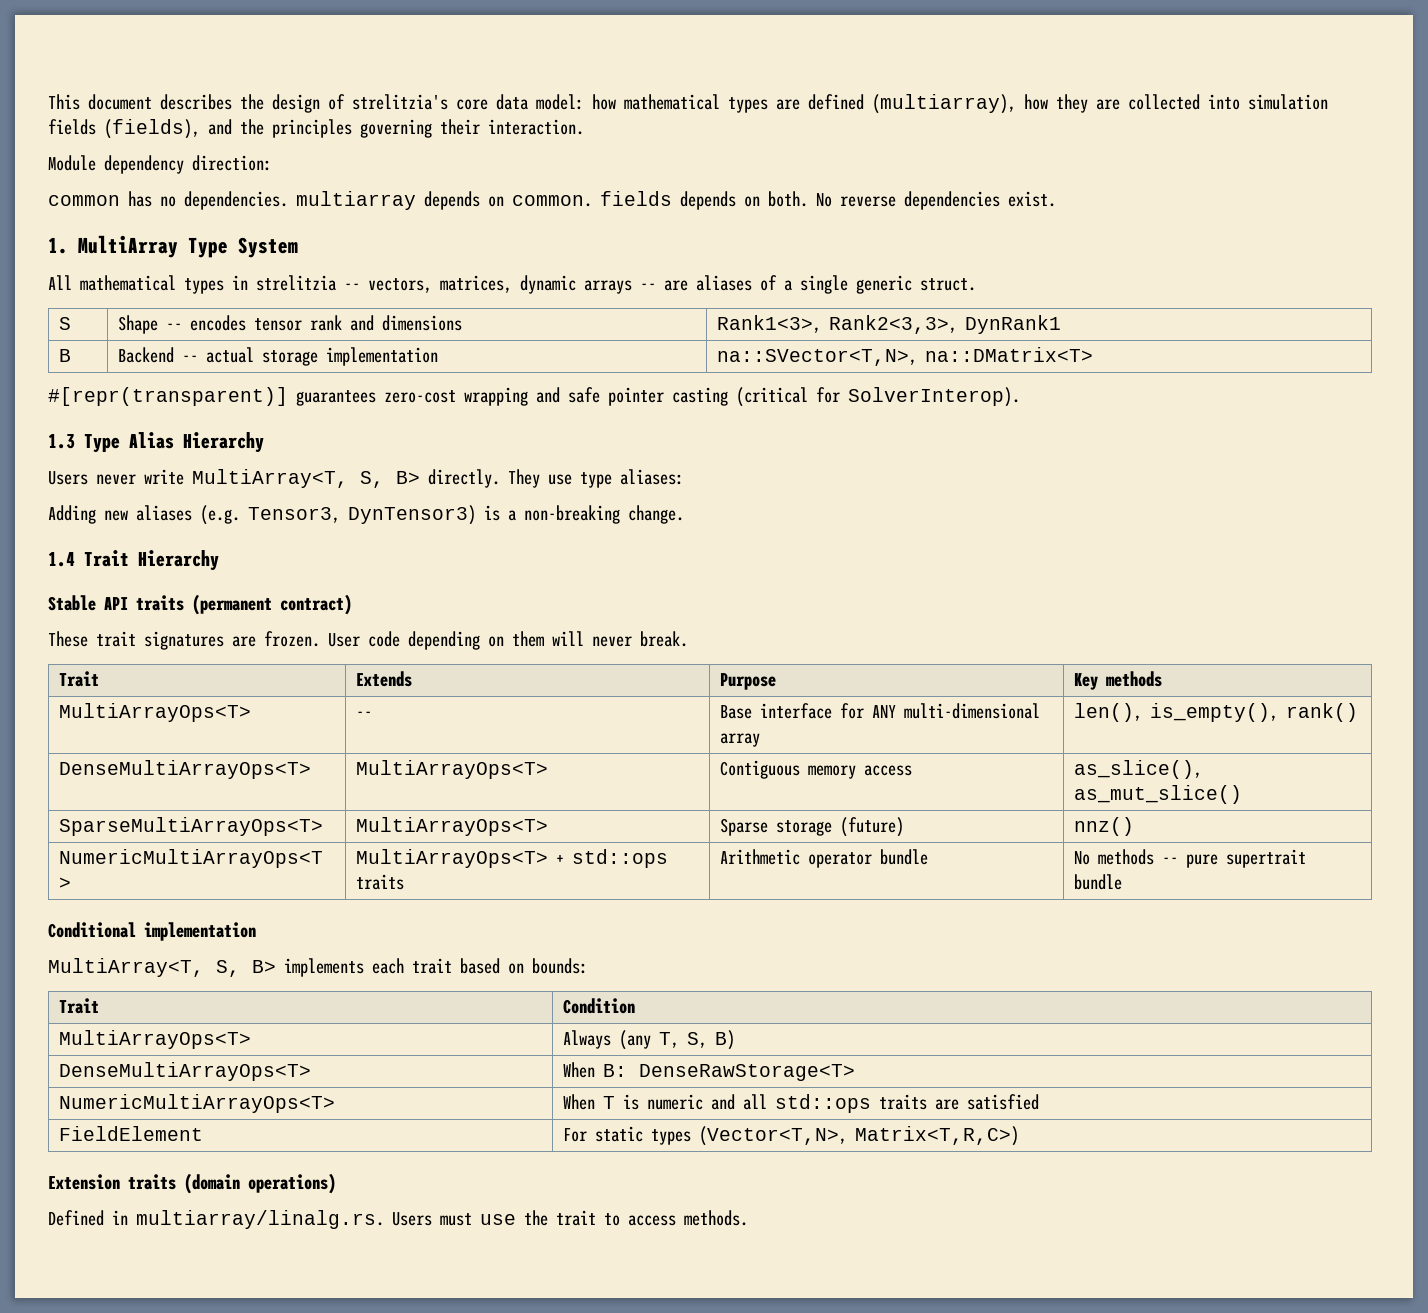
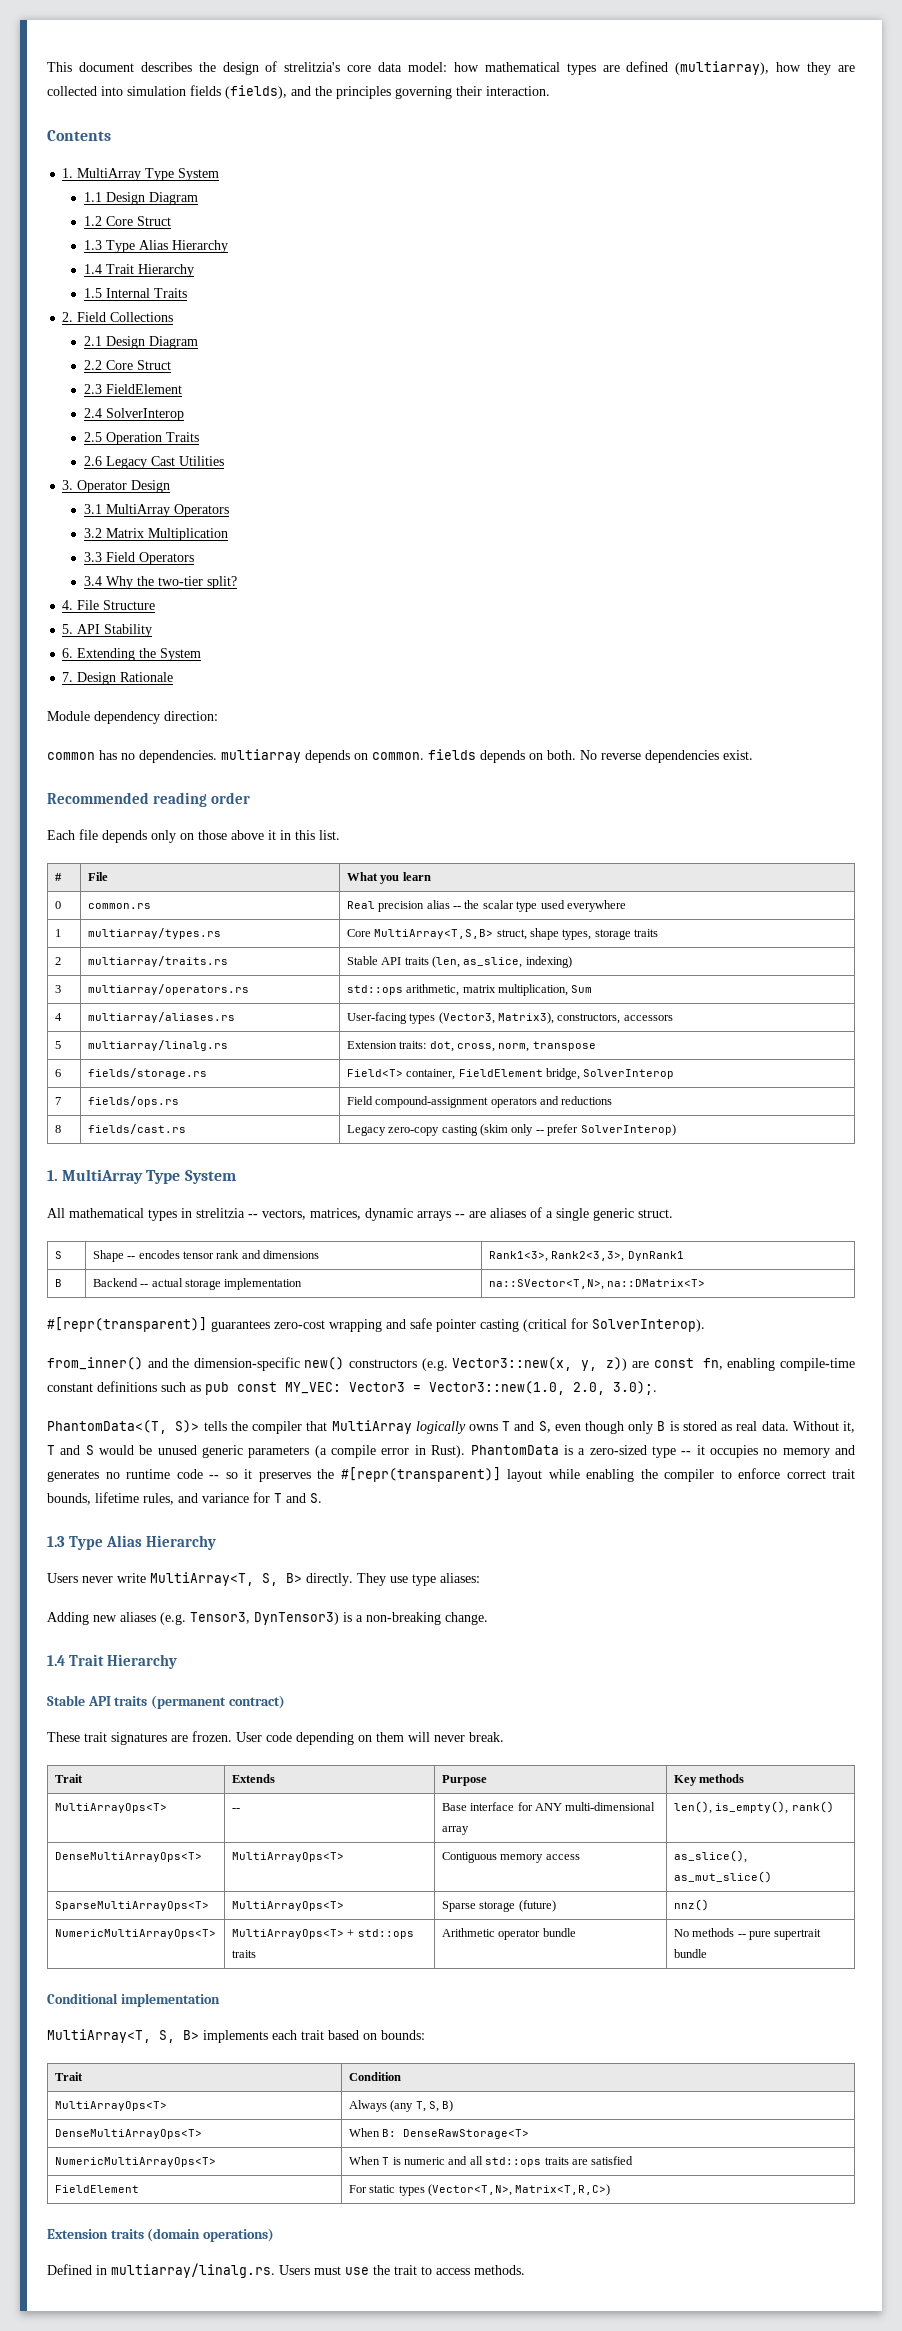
+ Contents
+ 1. MultiArray Type System
+ 1.1 Design Diagram
+ 1.2 Core Struct
+ 1.3 Type Alias Hierarchy
+ 1.4 Trait Hierarchy
+ 1.5 Internal Traits
+ 2. Field Collections
+ 2.1 Design Diagram
+ 2.2 Core Struct
+ 2.3 FieldElement
+ 2.4 SolverInterop
+ 2.5 Operation Traits
+ 2.6 Legacy Cast Utilities
+ 3. Operator Design
+ 3.1 MultiArray Operators
+ 3.2 Matrix Multiplication
+ 3.3 Field Operators
+ 3.4 Why the two-tier split?
+ 4. File Structure
+ 5. API Stability
+ 6. Extending the System
+ 7. Design Rationale
+ Recommended reading order
+ Each file depends only on those above it in this list.
+ # | File | What you learn
+ 0 | common.rs | Real precision alias -- the scalar type used everywhere
+ 1 | multiarray/types.rs | Core MultiArray<T,S,B> struct, shape types, storage traits
+ 2 | multiarray/traits.rs | Stable API traits (len, as_slice, indexing)
+ 3 | multiarray/operators.rs | std::ops arithmetic, matrix multiplication, Sum
+ 4 | multiarray/aliases.rs | User-facing types (Vector3, Matrix3), constructors, accessors
+ 5 | multiarray/linalg.rs | Extension traits: dot, cross, norm, transpose
+ 6 | fields/storage.rs | Field<T> container, FieldElement bridge, SolverInterop
+ 7 | fields/ops.rs | Field compound-assignment operators and reductions
+ 8 | fields/cast.rs | Legacy zero-copy casting (skim only -- prefer SolverInterop)
+ from_inner() and the dimension-specific new() constructors (e.g. Vector3::new(x, y, z)) are const fn, enabling compile-time constant definitions such as pub const MY_VEC: Vector3 = Vector3::new(1.0, 2.0, 3.0);.
+ PhantomData<(T, S)> tells the compiler that MultiArray logically owns T and S, even though only B is stored as real data. Without it, T and S would be unused generic parameters (a compile error in Rust). PhantomData is a zero-sized type -- it occupies no memory and generates no runtime code -- so it preserves the #[repr(transparent)] layout while enabling the compiler to enforce correct trait bounds, lifetime rules, and variance for T and S.

